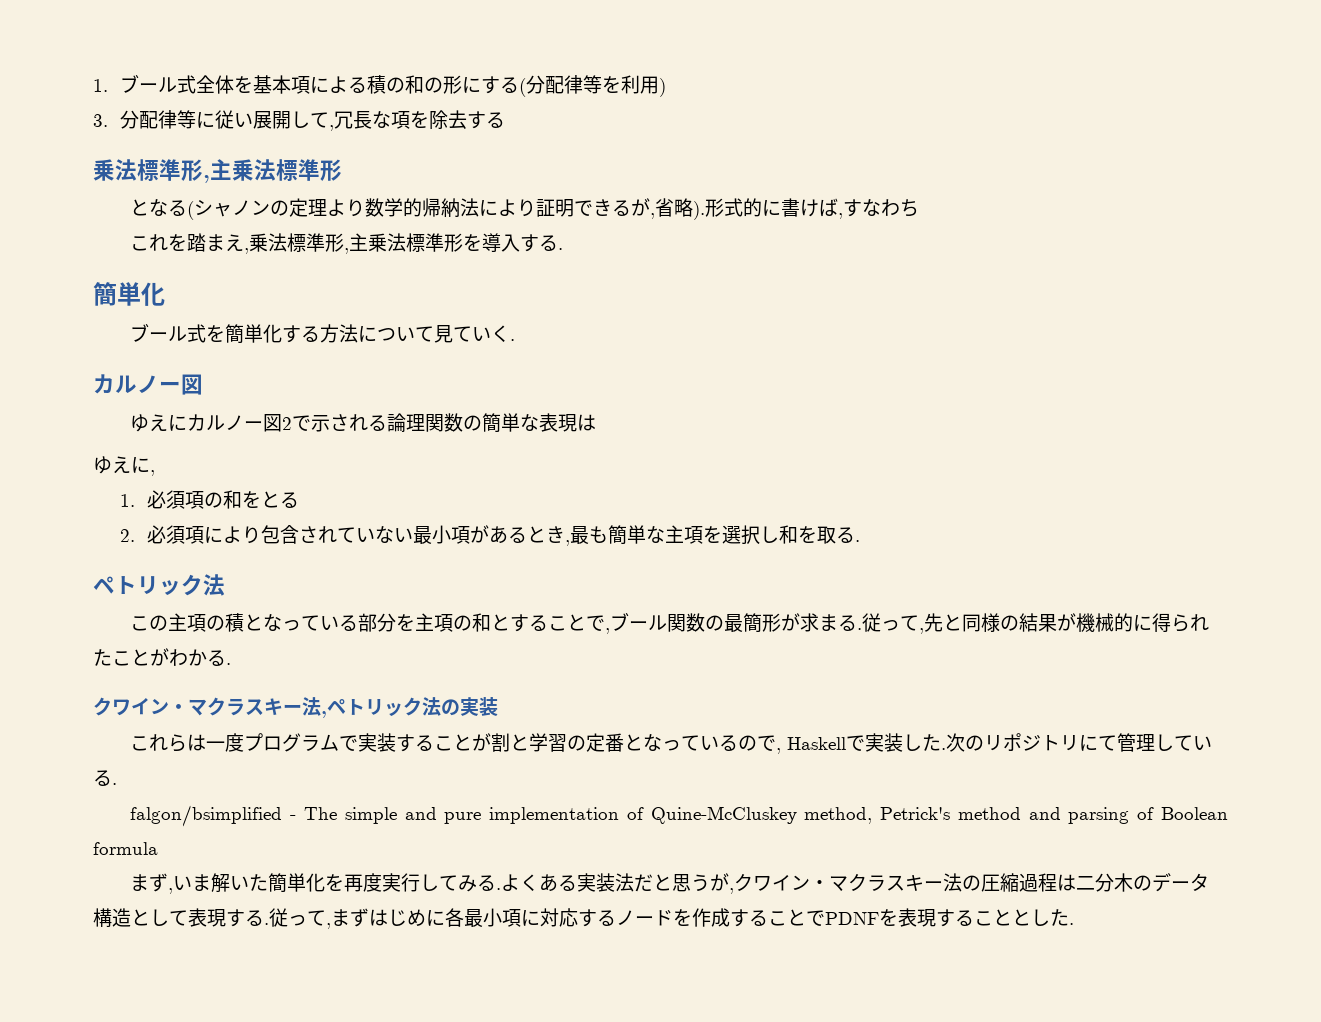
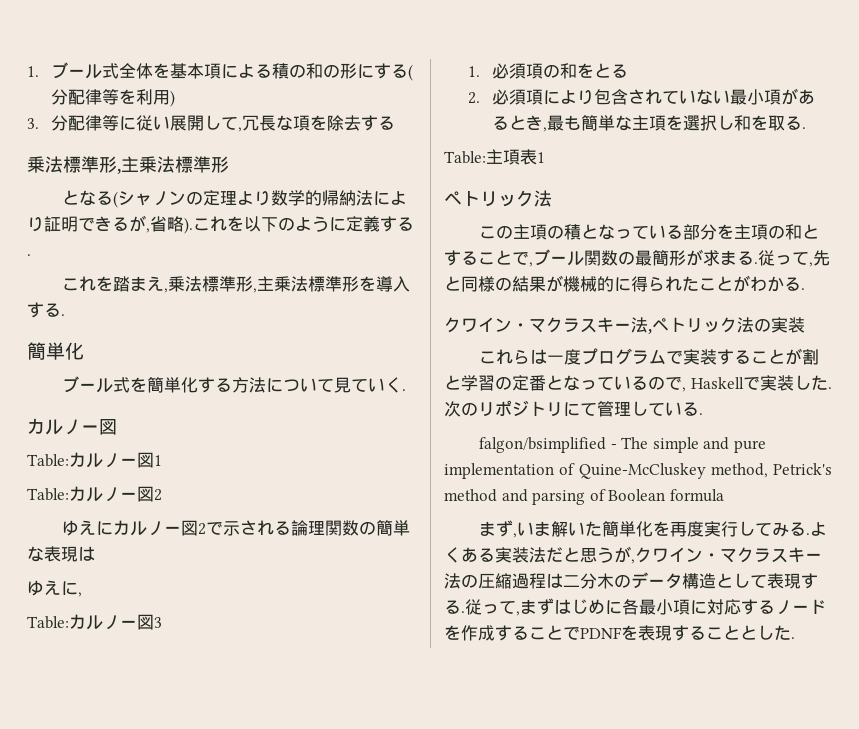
- 形式的に書けば,すなわち
+ これを以下のように定義する.
+ Table:カルノー図1
+ Table:カルノー図2
+ Table:カルノー図3
+ Table:主項表1

